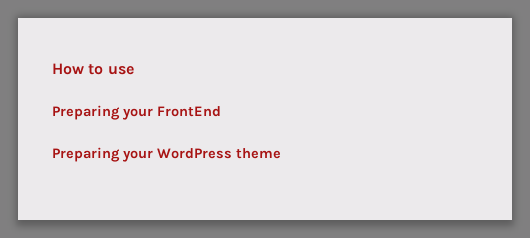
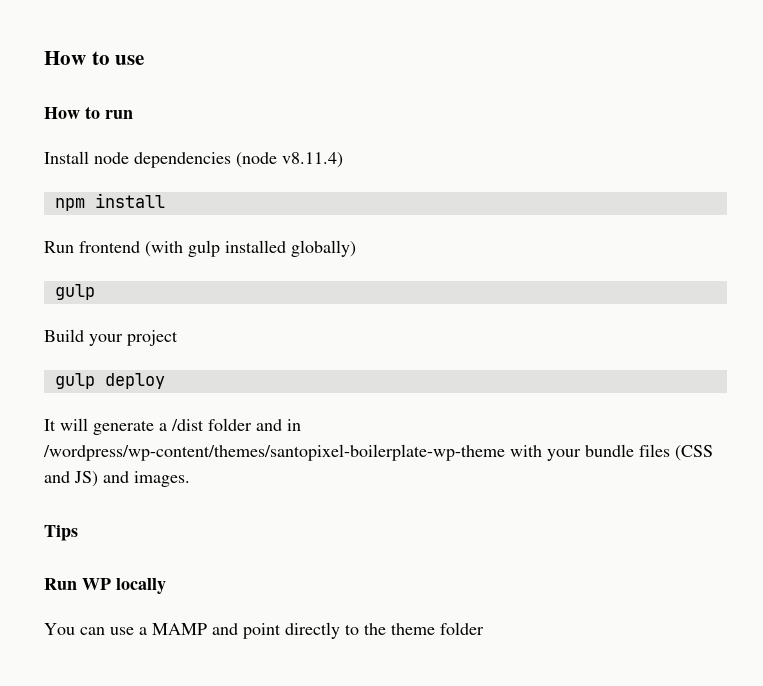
- Preparing your FrontEnd
- Preparing your WordPress theme
+ How to run
+ Install node dependencies (node v8.11.4)
+ npm install
+ Run frontend (with gulp installed globally)
+ gulp
+ Build your project
+ gulp deploy
+ It will generate a /dist folder and in /wordpress/wp-content/themes/santopixel-boilerplate-wp-theme with your bundle files (CSS and JS) and images.
+ Tips
+ Run WP locally
+ You can use a MAMP and point directly to the theme folder

